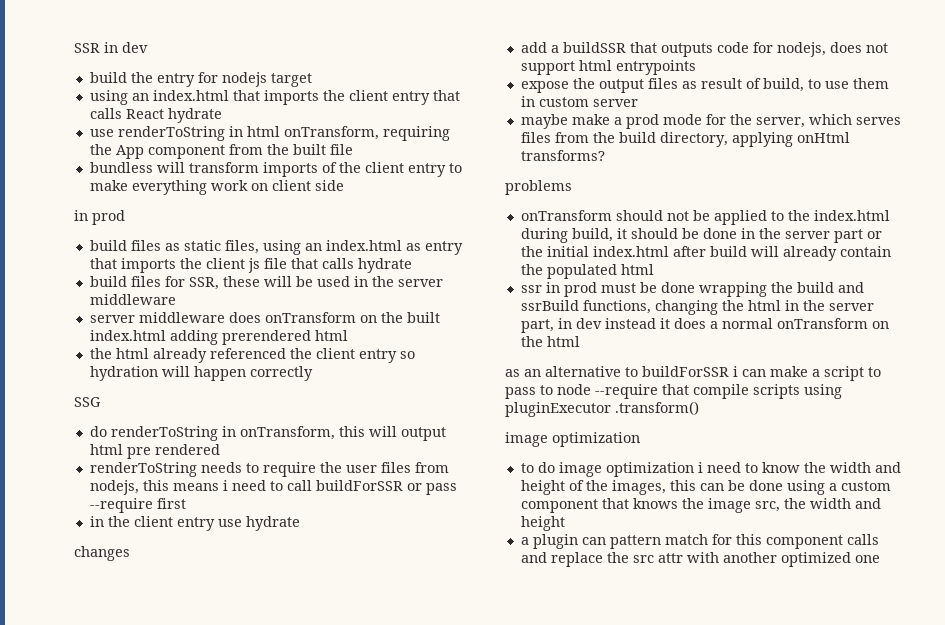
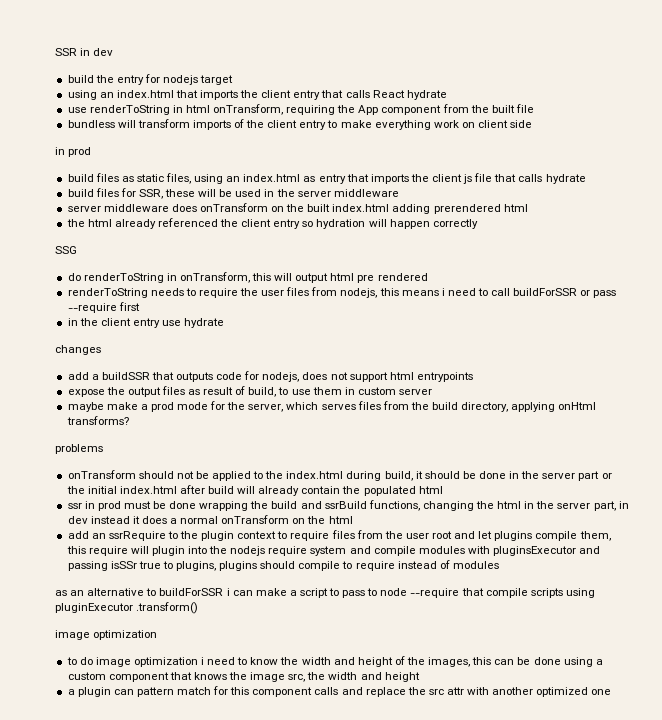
+ add an ssrRequire to the plugin context to require files from the user root and let plugins compile them, this require will plugin into the nodejs require system and compile modules with pluginsExecutor and passing isSSr true to plugins, plugins should compile to require instead of modules

